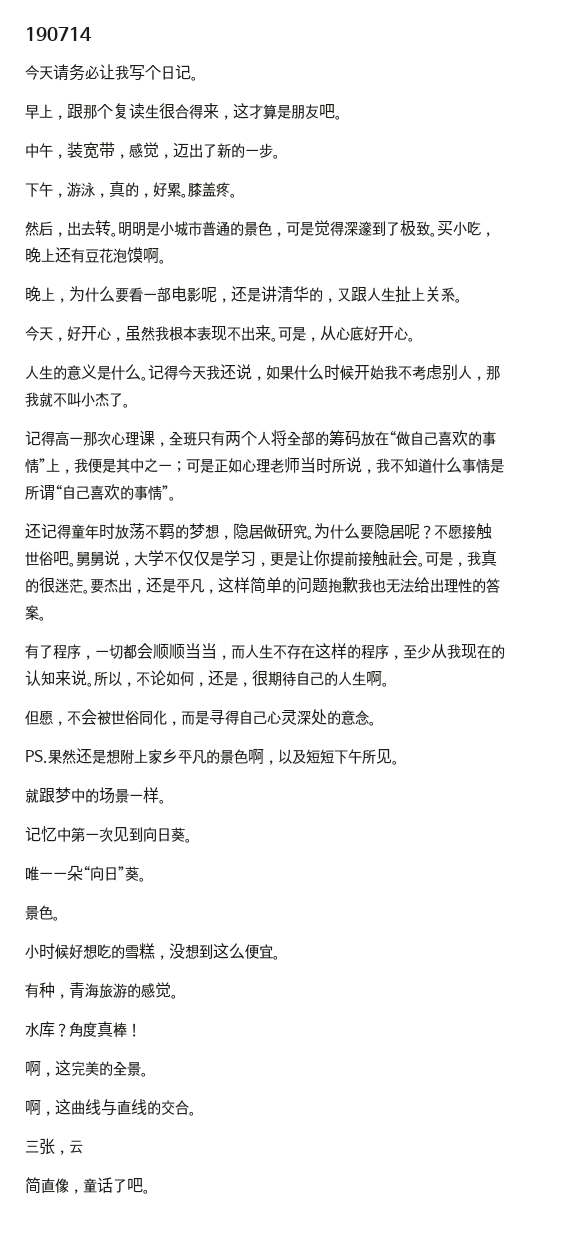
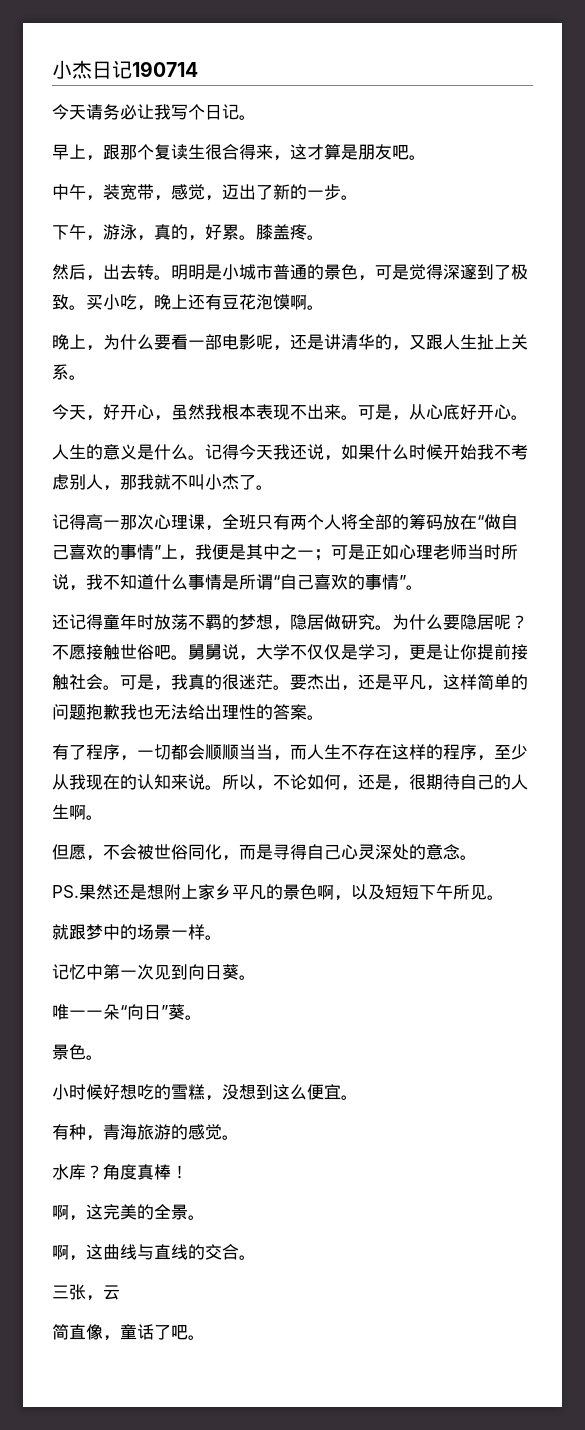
- 190714
+ 小杰日记190714

